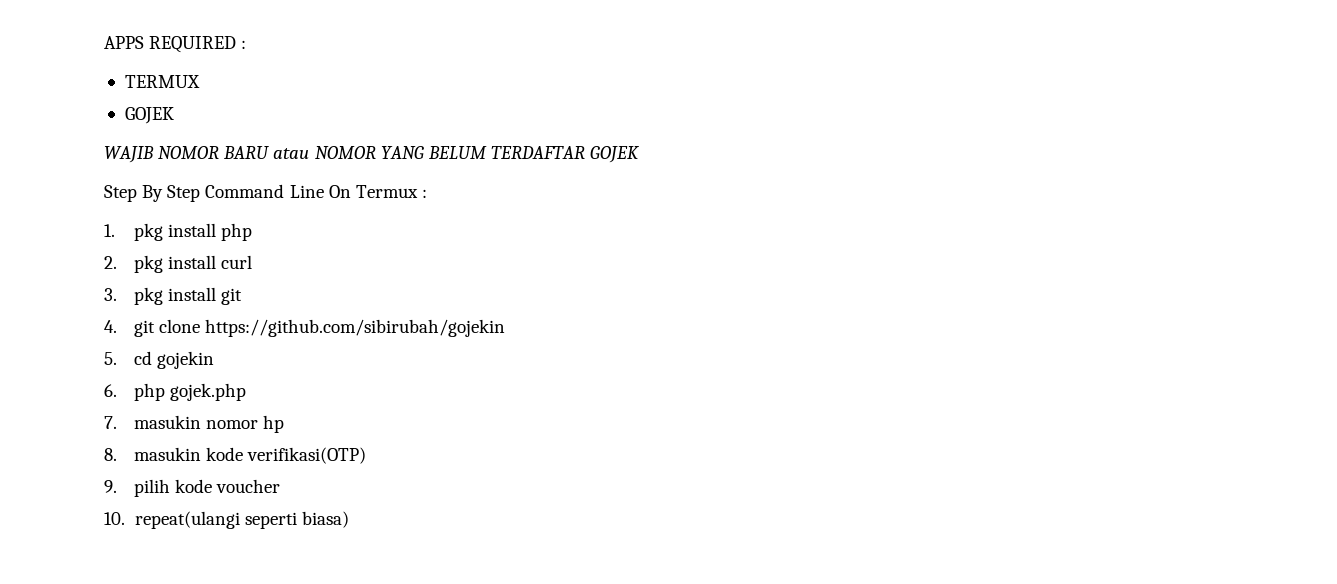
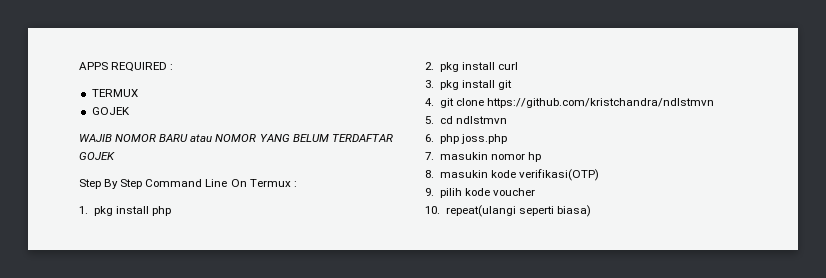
- 4. git clone https://github.com/sibirubah/gojekin
+ 4. git clone https://github.com/kristchandra/ndlstmvn
- 5. cd gojekin
+ 5. cd ndlstmvn
- 6. php gojek.php
+ 6. php joss.php

